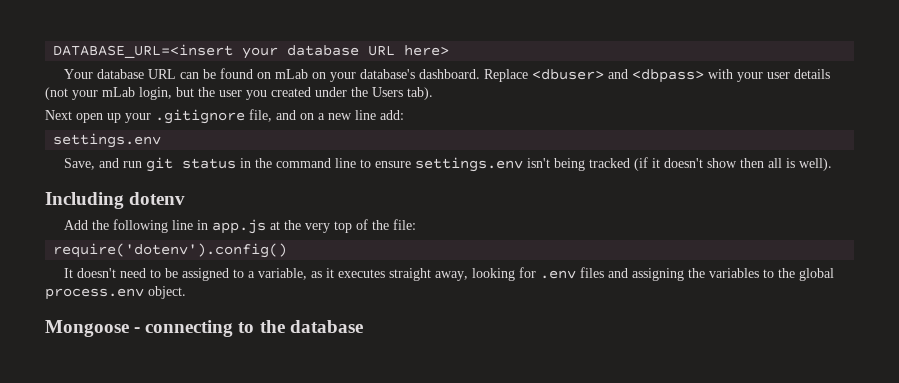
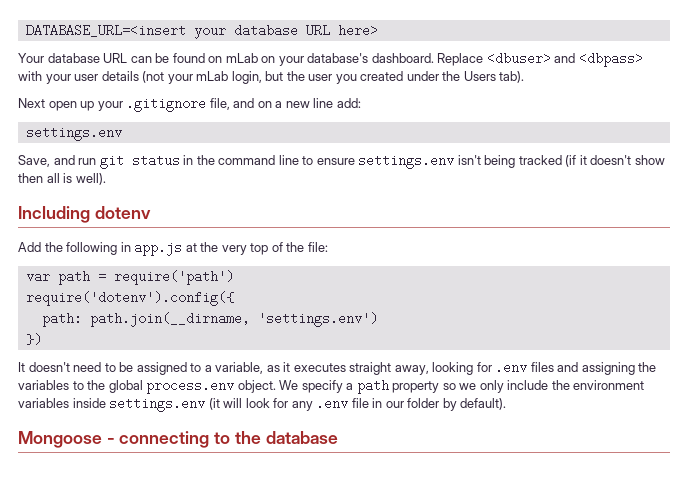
- Add the following line in app.js at the very top of the file:
+ Add the following in app.js at the very top of the file:
- require('dotenv').config()
+ var path = require('path')
+ require('dotenv').config({
+ path: path.join(__dirname, 'settings.env')
+ })
+ We specify a path property so we only include the environment variables inside settings.env (it will look for any .env file in our folder by default).

